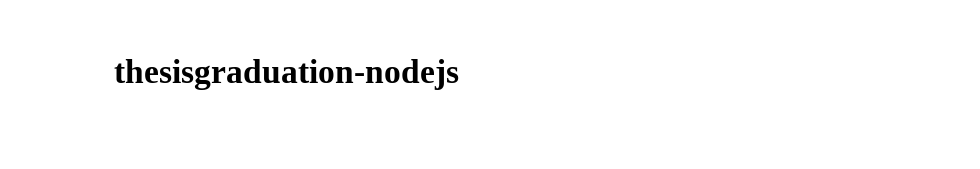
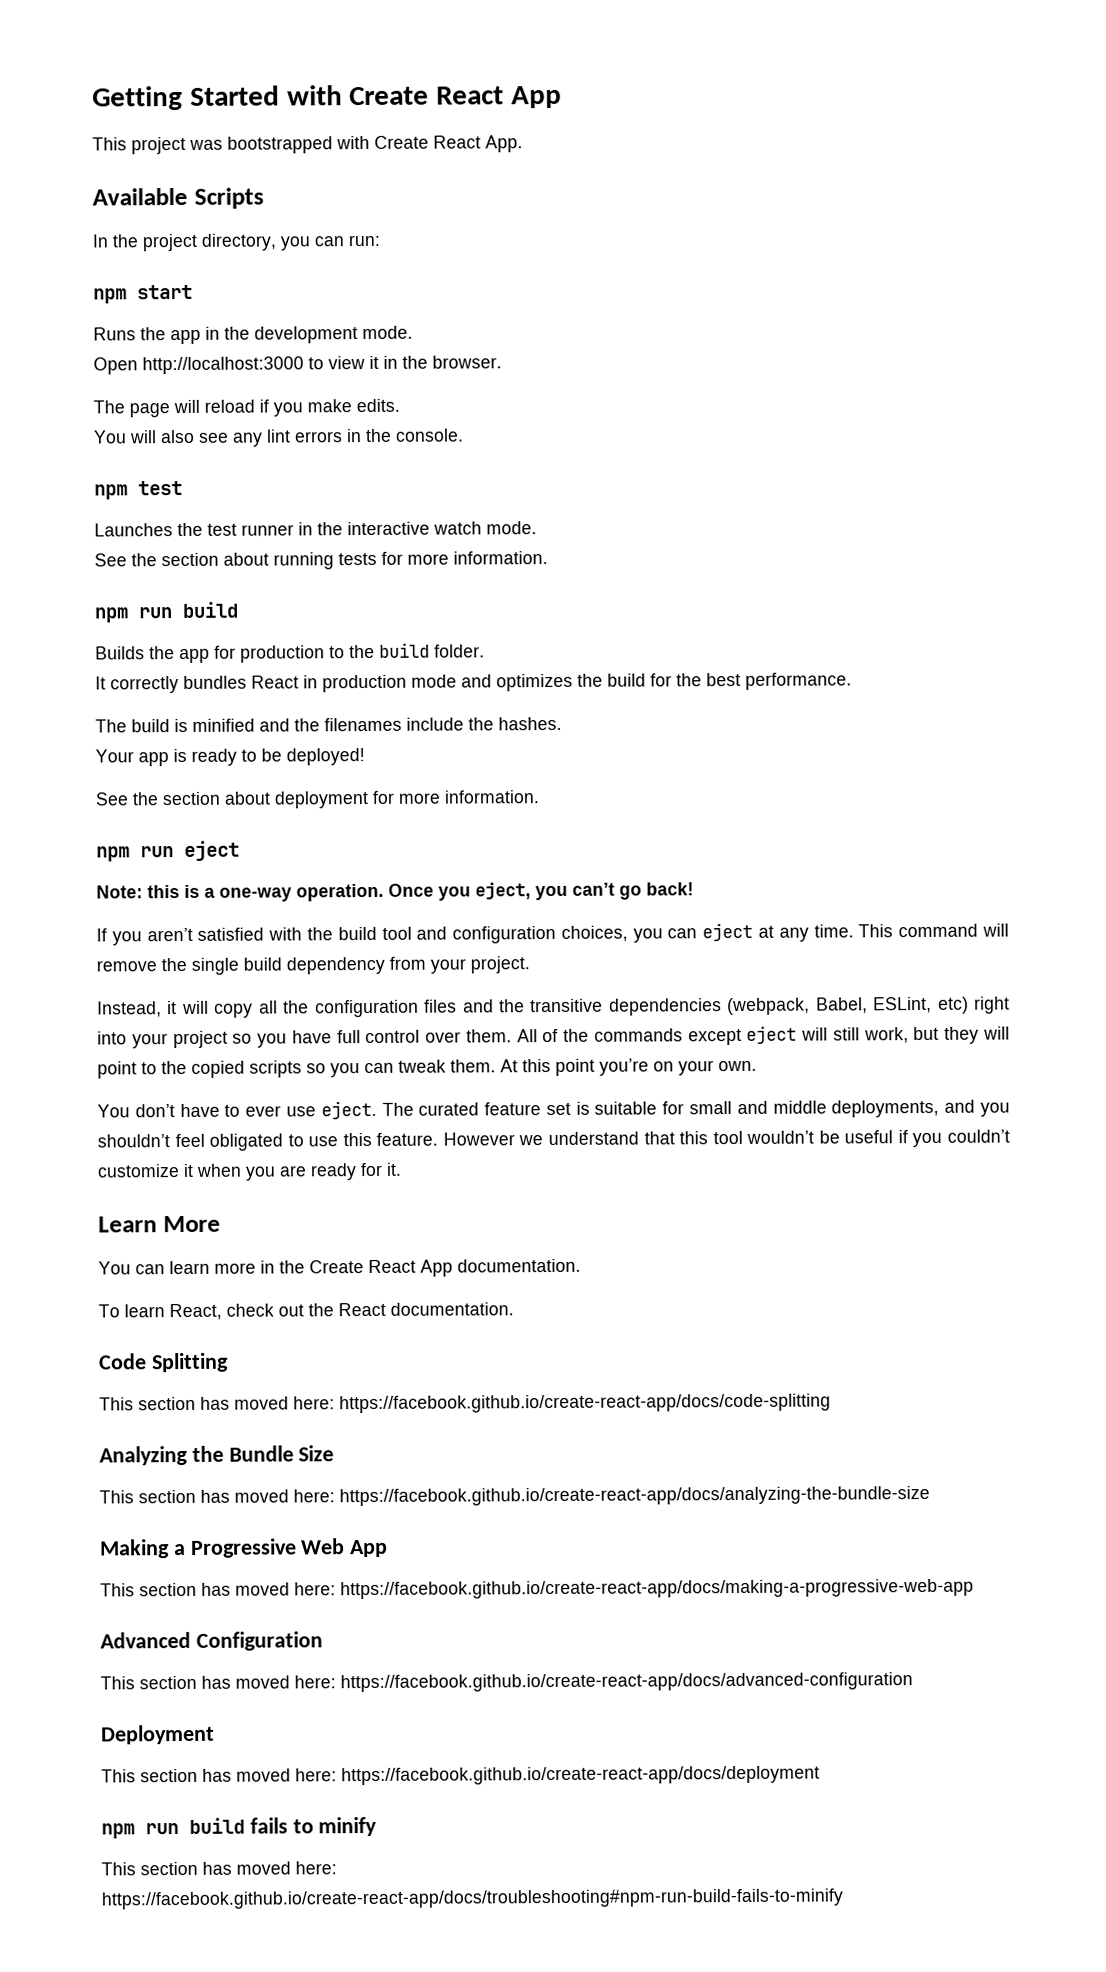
- thesisgraduation-nodejs
+ Getting Started with Create React App
+ This project was bootstrapped with Create React App.
+ Available Scripts
+ In the project directory, you can run:
+ npm start
+ Runs the app in the development mode.
+ Open http://localhost:3000 to view it in the browser.
+ The page will reload if you make edits.
+ You will also see any lint errors in the console.
+ npm test
+ Launches the test runner in the interactive watch mode.
+ See the section about running tests for more information.
+ npm run build
+ Builds the app for production to the build folder.
+ It correctly bundles React in production mode and optimizes the build for the best performance.
+ The build is minified and the filenames include the hashes.
+ Your app is ready to be deployed!
+ See the section about deployment for more information.
+ npm run eject
+ Note: this is a one-way operation. Once you eject, you can’t go back!
+ If you aren’t satisfied with the build tool and configuration choices, you can eject at any time. This command will remove the single build dependency from your project.
+ Instead, it will copy all the configuration files and the transitive dependencies (webpack, Babel, ESLint, etc) right into your project so you have full control over them. All of the commands except eject will still work, but they will point to the copied scripts so you can tweak them. At this point you’re on your own.
+ You don’t have to ever use eject. The curated feature set is suitable for small and middle deployments, and you shouldn’t feel obligated to use this feature. However we understand that this tool wouldn’t be useful if you couldn’t customize it when you are ready for it.
+ Learn More
+ You can learn more in the Create React App documentation.
+ To learn React, check out the React documentation.
+ Code Splitting
+ This section has moved here: https://facebook.github.io/create-react-app/docs/code-splitting
+ Analyzing the Bundle Size
+ This section has moved here: https://facebook.github.io/create-react-app/docs/analyzing-the-bundle-size
+ Making a Progressive Web App
+ This section has moved here: https://facebook.github.io/create-react-app/docs/making-a-progressive-web-app
+ Advanced Configuration
+ This section has moved here: https://facebook.github.io/create-react-app/docs/advanced-configuration
+ Deployment
+ This section has moved here: https://facebook.github.io/create-react-app/docs/deployment
+ npm run build fails to minify
+ This section has moved here: https://facebook.github.io/create-react-app/docs/troubleshooting#npm-run-build-fails-to-minify

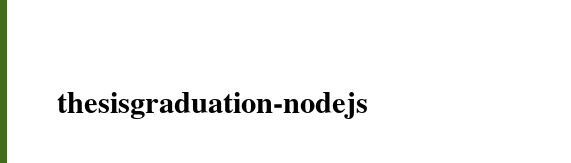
- Getting Started with Create React App
- This project was bootstrapped with Create React App.
- Available Scripts
- In the project directory, you can run:
- npm start
- Runs the app in the development mode.
- Open http://localhost:3000 to view it in the browser.
- The page will reload if you make edits.
- You will also see any lint errors in the console.
- npm test
- Launches the test runner in the interactive watch mode.
- See the section about running tests for more information.
- npm run build
- Builds the app for production to the build folder.
- It correctly bundles React in production mode and optimizes the build for the best performance.
- The build is minified and the filenames include the hashes.
- Your app is ready to be deployed!
- See the section about deployment for more information.
- npm run eject
- Note: this is a one-way operation. Once you eject, you can’t go back!
- If you aren’t satisfied with the build tool and configuration choices, you can eject at any time. This command will remove the single build dependency from your project.
- Instead, it will copy all the configuration files and the transitive dependencies (webpack, Babel, ESLint, etc) right into your project so you have full control over them. All of the commands except eject will still work, but they will point to the copied scripts so you can tweak them. At this point you’re on your own.
- You don’t have to ever use eject. The curated feature set is suitable for small and middle deployments, and you shouldn’t feel obligated to use this feature. However we understand that this tool wouldn’t be useful if you couldn’t customize it when you are ready for it.
- Learn More
- You can learn more in the Create React App documentation.
- To learn React, check out the React documentation.
- Code Splitting
- This section has moved here: https://facebook.github.io/create-react-app/docs/code-splitting
- Analyzing the Bundle Size
- This section has moved here: https://facebook.github.io/create-react-app/docs/analyzing-the-bundle-size
- Making a Progressive Web App
- This section has moved here: https://facebook.github.io/create-react-app/docs/making-a-progressive-web-app
- Advanced Configuration
- This section has moved here: https://facebook.github.io/create-react-app/docs/advanced-configuration
- Deployment
- This section has moved here: https://facebook.github.io/create-react-app/docs/deployment
- npm run build fails to minify
- This section has moved here: https://facebook.github.io/create-react-app/docs/troubleshooting#npm-run-build-fails-to-minify
+ thesisgraduation-nodejs

